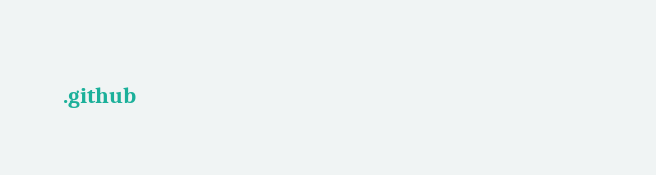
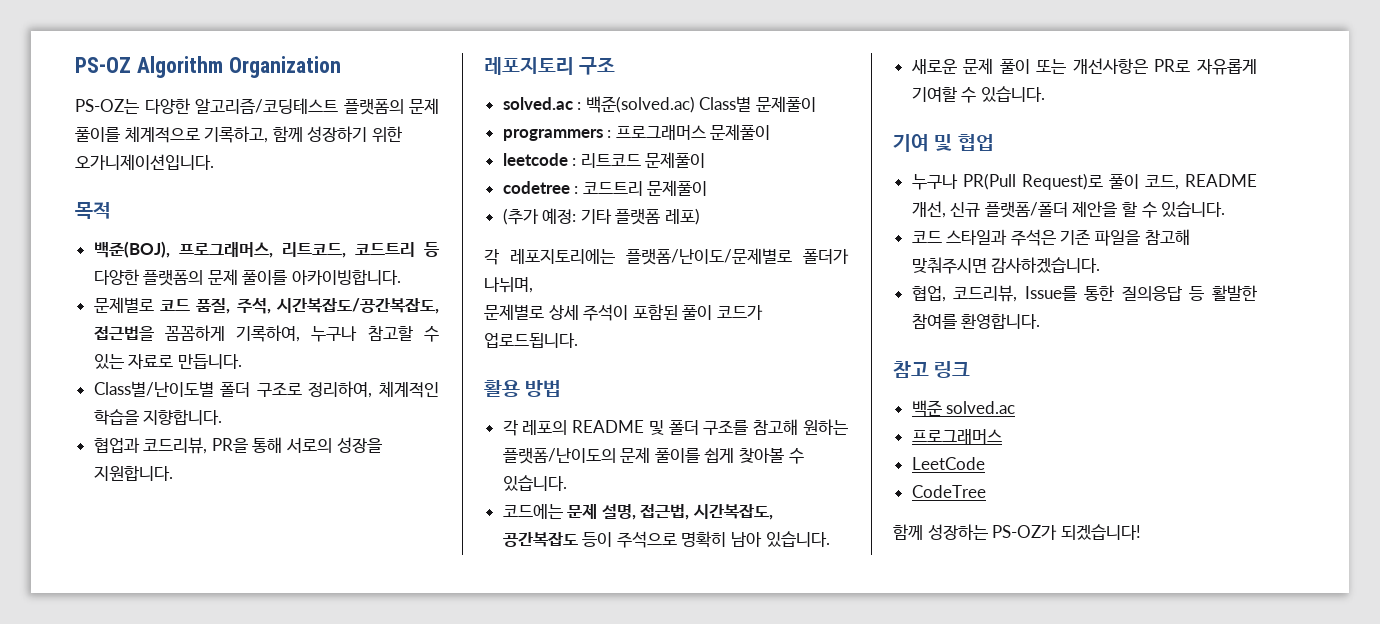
- .github
+ PS-OZ Algorithm Organization
+ PS-OZ는 다양한 알고리즘/코딩테스트 플랫폼의 문제 풀이를 체계적으로 기록하고, 함께 성장하기 위한 오가니제이션입니다.
+ 목적
+ 백준(BOJ), 프로그래머스, 리트코드, 코드트리 등 다양한 플랫폼의 문제 풀이를 아카이빙합니다.
+ 문제별로 코드 품질, 주석, 시간복잡도/공간복잡도, 접근법을 꼼꼼하게 기록하여, 누구나 참고할 수 있는 자료로 만듭니다.
+ Class별/난이도별 폴더 구조로 정리하여, 체계적인 학습을 지향합니다.
+ 협업과 코드리뷰, PR을 통해 서로의 성장을 지원합니다.
+ 레포지토리 구조
+ solved.ac : 백준(solved.ac) Class별 문제풀이
+ programmers : 프로그래머스 문제풀이
+ leetcode : 리트코드 문제풀이
+ codetree : 코드트리 문제풀이
+ (추가 예정: 기타 플랫폼 레포)
+ 각 레포지토리에는 플랫폼/난이도/문제별로 폴더가 나뉘며,
+ 문제별로 상세 주석이 포함된 풀이 코드가 업로드됩니다.
+ 활용 방법
+ 각 레포의 README 및 폴더 구조를 참고해 원하는 플랫폼/난이도의 문제 풀이를 쉽게 찾아볼 수 있습니다.
+ 코드에는 문제 설명, 접근법, 시간복잡도, 공간복잡도 등이 주석으로 명확히 남아 있습니다.
+ 새로운 문제 풀이 또는 개선사항은 PR로 자유롭게 기여할 수 있습니다.
+ 기여 및 협업
+ 누구나 PR(Pull Request)로 풀이 코드, README 개선, 신규 플랫폼/폴더 제안을 할 수 있습니다.
+ 코드 스타일과 주석은 기존 파일을 참고해 맞춰주시면 감사하겠습니다.
+ 협업, 코드리뷰, Issue를 통한 질의응답 등 활발한 참여를 환영합니다.
+ 참고 링크
+ 백준 solved.ac
+ 프로그래머스
+ LeetCode
+ CodeTree
+ 함께 성장하는 PS-OZ가 되겠습니다!

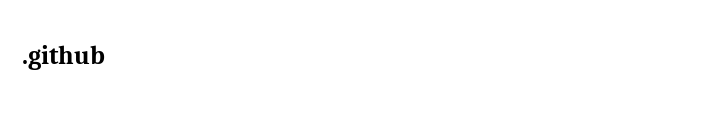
- PS-OZ Algorithm Organization
- PS-OZ는 다양한 알고리즘/코딩테스트 플랫폼의 문제 풀이를 체계적으로 기록하고, 함께 성장하기 위한 오가니제이션입니다.
- 목적
- 백준(BOJ), 프로그래머스, 리트코드, 코드트리 등 다양한 플랫폼의 문제 풀이를 아카이빙합니다.
- 문제별로 코드 품질, 주석, 시간복잡도/공간복잡도, 접근법을 꼼꼼하게 기록하여, 누구나 참고할 수 있는 자료로 만듭니다.
- Class별/난이도별 폴더 구조로 정리하여, 체계적인 학습을 지향합니다.
- 협업과 코드리뷰, PR을 통해 서로의 성장을 지원합니다.
- 레포지토리 구조
- solved.ac : 백준(solved.ac) Class별 문제풀이
- programmers : 프로그래머스 문제풀이
- leetcode : 리트코드 문제풀이
- codetree : 코드트리 문제풀이
- (추가 예정: 기타 플랫폼 레포)
- 각 레포지토리에는 플랫폼/난이도/문제별로 폴더가 나뉘며,
- 문제별로 상세 주석이 포함된 풀이 코드가 업로드됩니다.
- 활용 방법
- 각 레포의 README 및 폴더 구조를 참고해 원하는 플랫폼/난이도의 문제 풀이를 쉽게 찾아볼 수 있습니다.
- 코드에는 문제 설명, 접근법, 시간복잡도, 공간복잡도 등이 주석으로 명확히 남아 있습니다.
- 새로운 문제 풀이 또는 개선사항은 PR로 자유롭게 기여할 수 있습니다.
- 기여 및 협업
- 누구나 PR(Pull Request)로 풀이 코드, README 개선, 신규 플랫폼/폴더 제안을 할 수 있습니다.
- 코드 스타일과 주석은 기존 파일을 참고해 맞춰주시면 감사하겠습니다.
- 협업, 코드리뷰, Issue를 통한 질의응답 등 활발한 참여를 환영합니다.
- 참고 링크
- 백준 solved.ac
- 프로그래머스
- LeetCode
- CodeTree
- 함께 성장하는 PS-OZ가 되겠습니다!
+ .github

